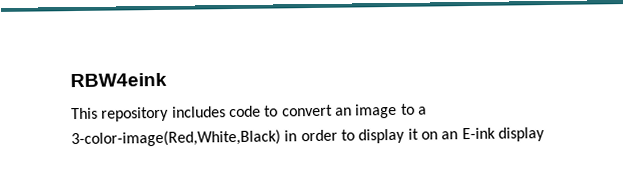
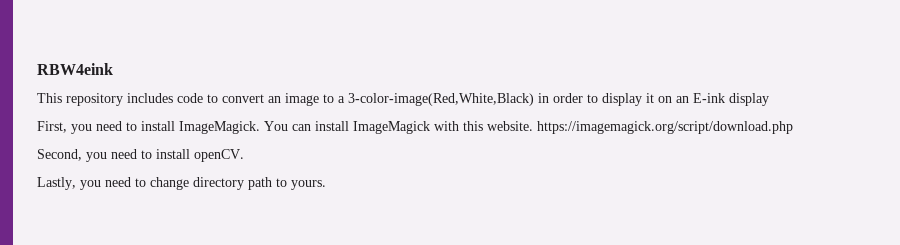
+ First, you need to install ImageMagick. You can install ImageMagick with this website. https://imagemagick.org/script/download.php
+ Second, you need to install openCV.
+ Lastly, you need to change directory path to yours.

